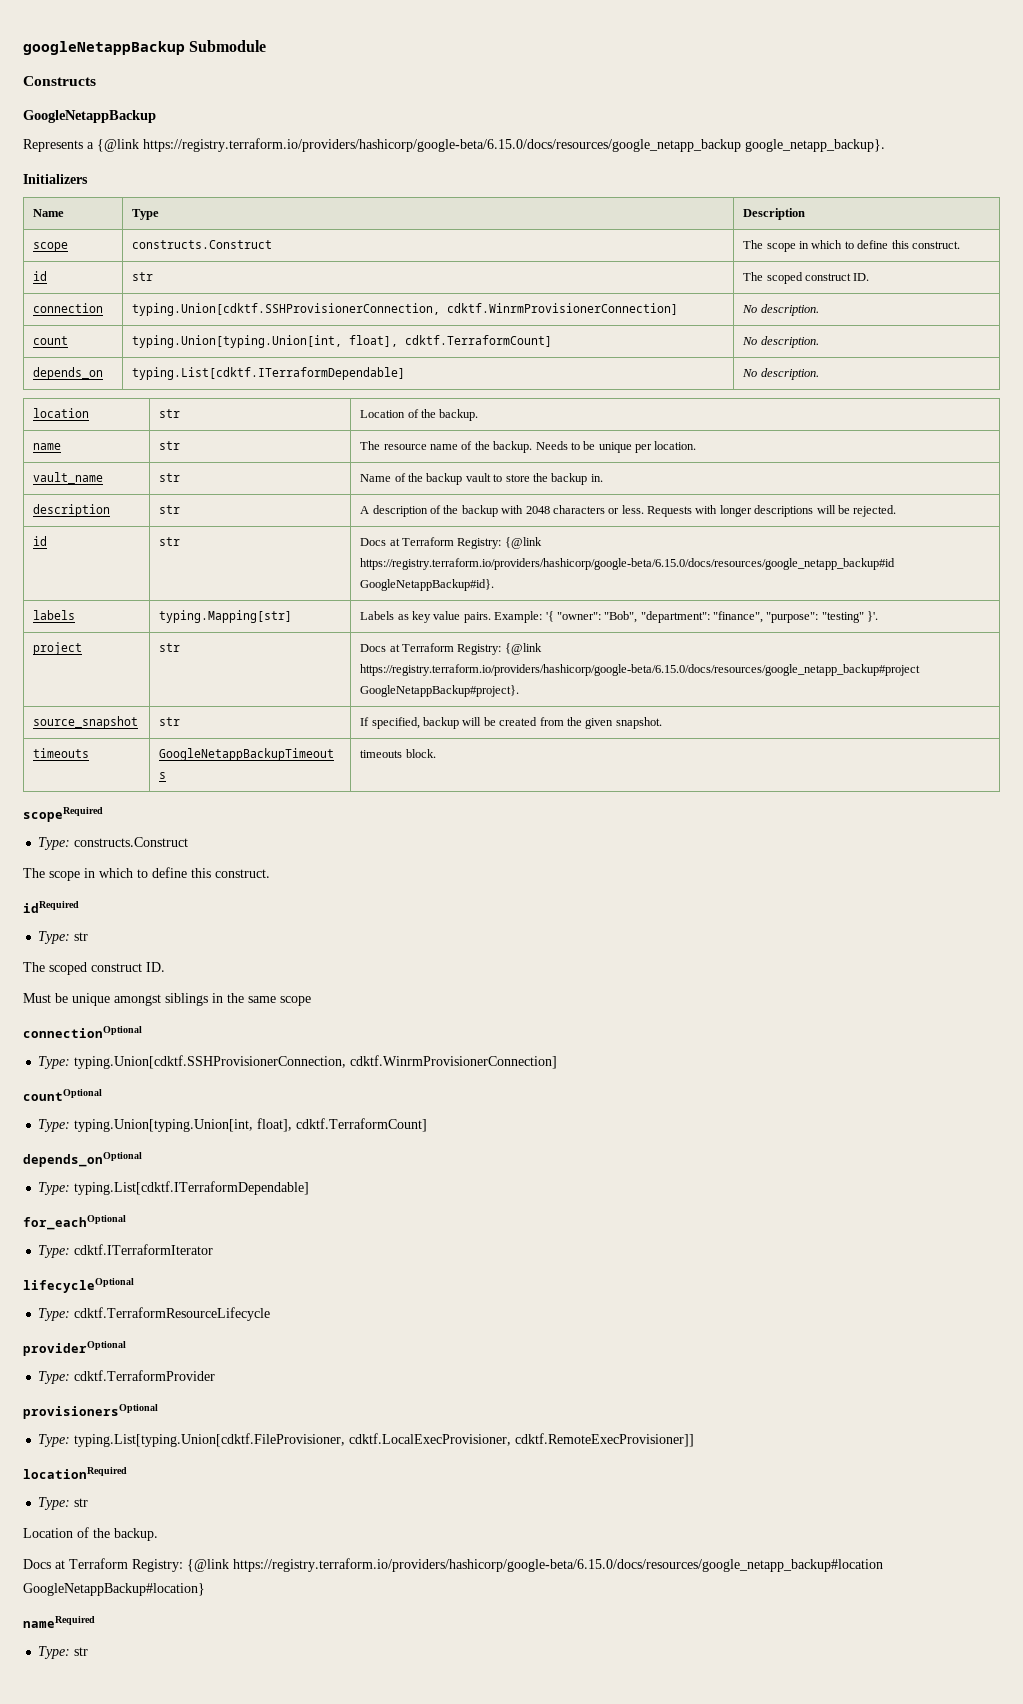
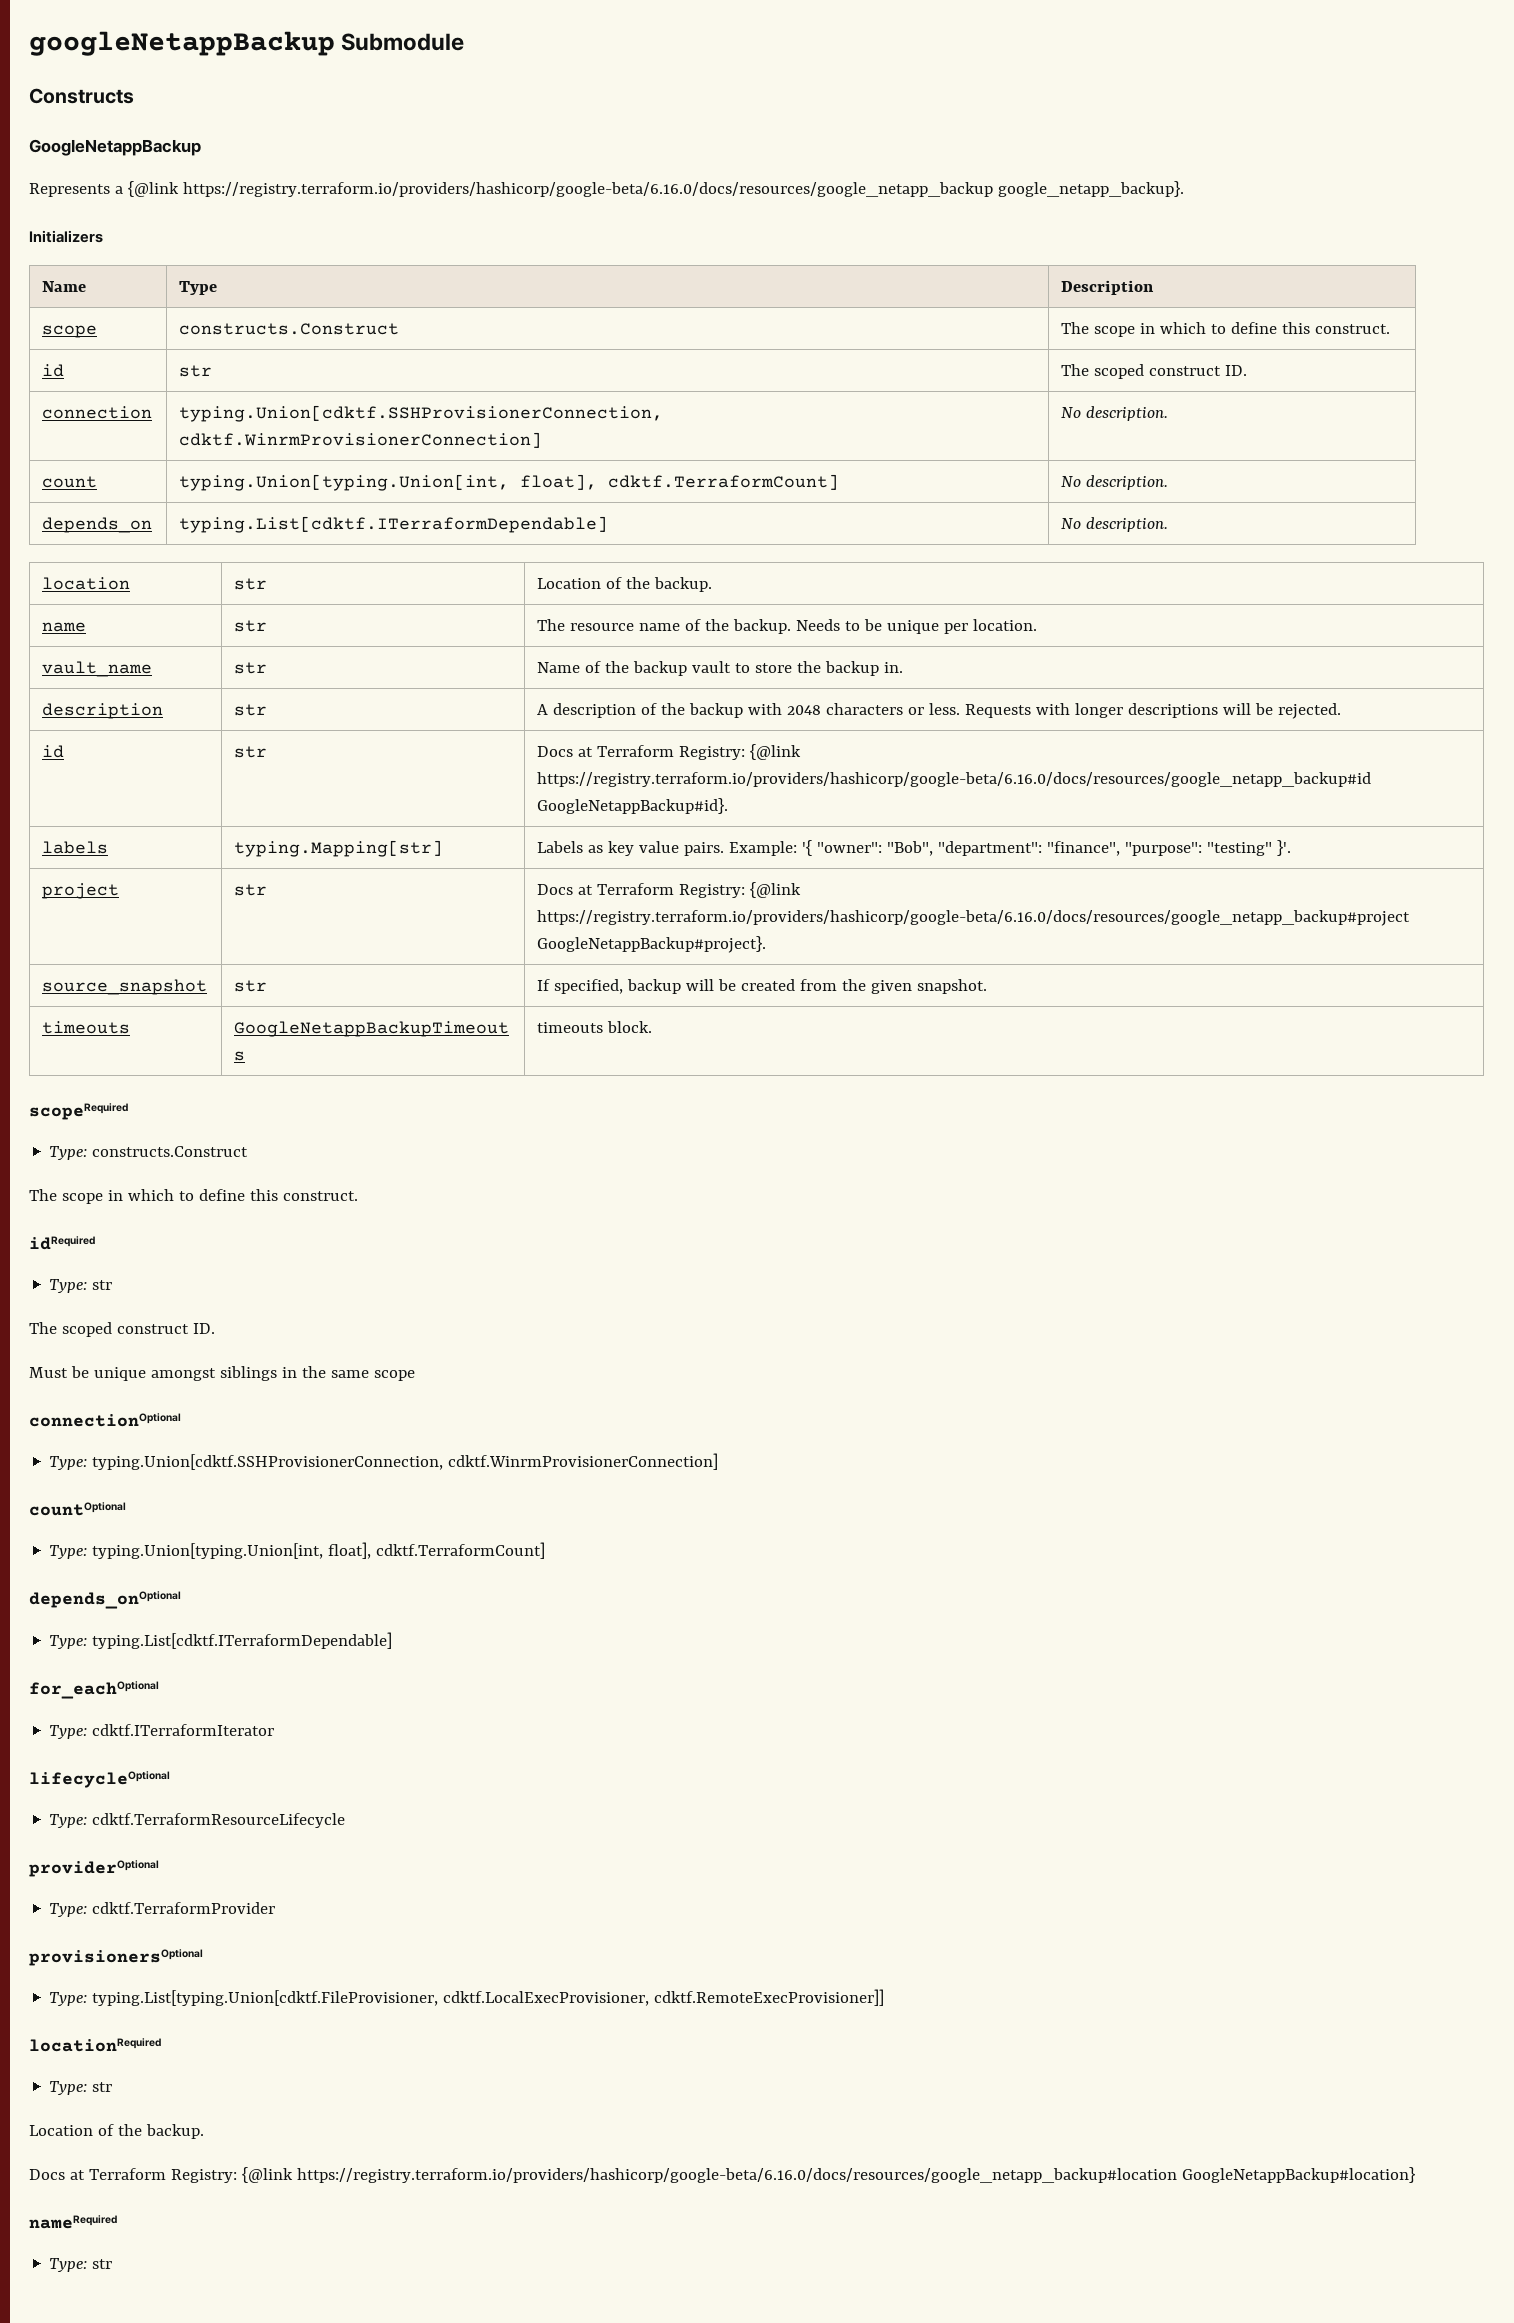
- Represents a {@link https://registry.terraform.io/providers/hashicorp/google-beta/6.15.0/docs/resources/google_netapp_backup google_netapp_backup}.
+ Represents a {@link https://registry.terraform.io/providers/hashicorp/google-beta/6.16.0/docs/resources/google_netapp_backup google_netapp_backup}.
- id | str | Docs at Terraform Registry: {@link https://registry.terraform.io/providers/hashicorp/google-beta/6.15.0/docs/resources/google_netapp_backup#id GoogleNetappBackup#id}.
+ id | str | Docs at Terraform Registry: {@link https://registry.terraform.io/providers/hashicorp/google-beta/6.16.0/docs/resources/google_netapp_backup#id GoogleNetappBackup#id}.
- project | str | Docs at Terraform Registry: {@link https://registry.terraform.io/providers/hashicorp/google-beta/6.15.0/docs/resources/google_netapp_backup#project GoogleNetappBackup#project}.
+ project | str | Docs at Terraform Registry: {@link https://registry.terraform.io/providers/hashicorp/google-beta/6.16.0/docs/resources/google_netapp_backup#project GoogleNetappBackup#project}.
- Docs at Terraform Registry: {@link https://registry.terraform.io/providers/hashicorp/google-beta/6.15.0/docs/resources/google_netapp_backup#location GoogleNetappBackup#location}
+ Docs at Terraform Registry: {@link https://registry.terraform.io/providers/hashicorp/google-beta/6.16.0/docs/resources/google_netapp_backup#location GoogleNetappBackup#location}

